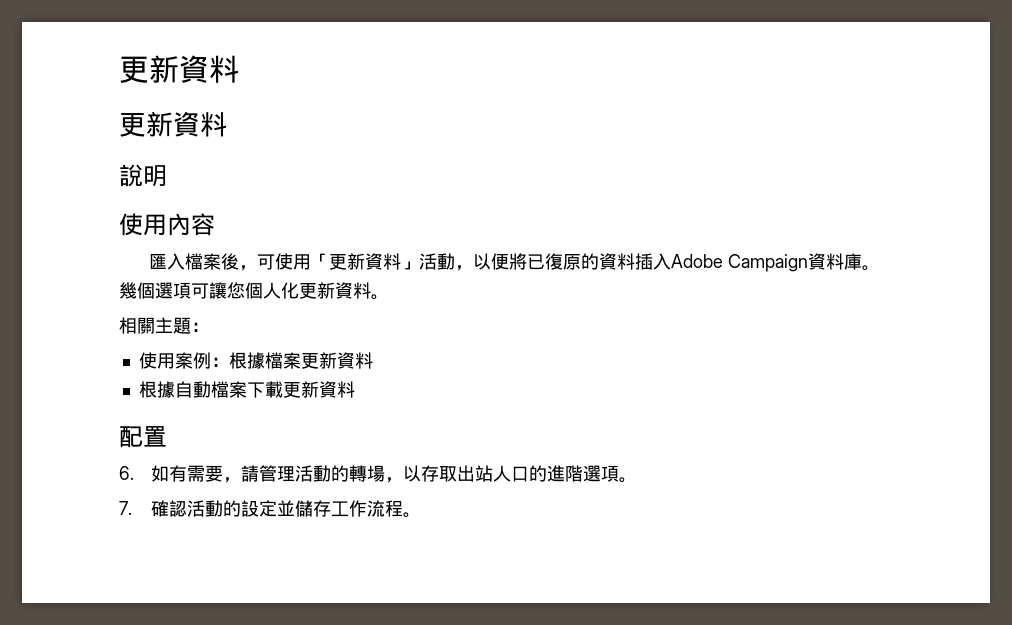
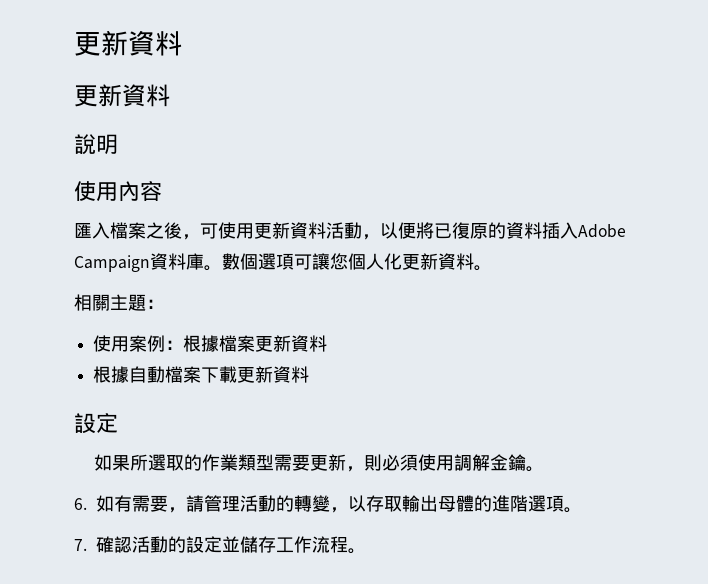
- 匯入檔案後，可使用「更新資料」活動，以便將已復原的資料插入Adobe Campaign資料庫。
+ 匯入檔案之後，可使用更新資料活動，以便將已復原的資料插入Adobe Campaign資料庫。
- 幾個選項可讓您個人化更新資料。
+ 數個選項可讓您個人化更新資料。
  根據自動檔案下載更新資料
- 配置
+ 設定
+ 如果所選取的作業類型需要更新，則必須使用調解金鑰。
- 6.如有需要，請管理活動的轉場，以存取出站人口的進階選項。
+ 6.如有需要，請管理活動的轉變，以存取輸出母體的進階選項。

